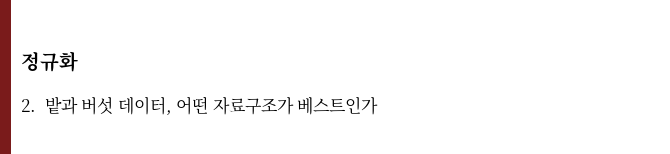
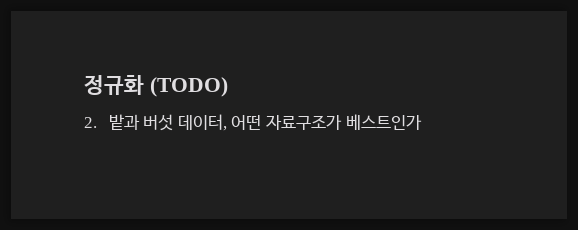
- 정규화
+ 정규화 (TODO)

